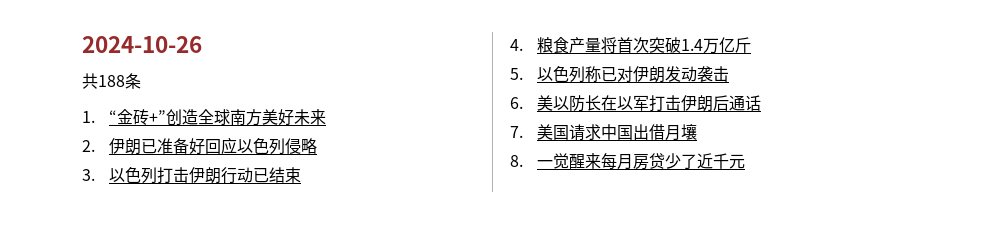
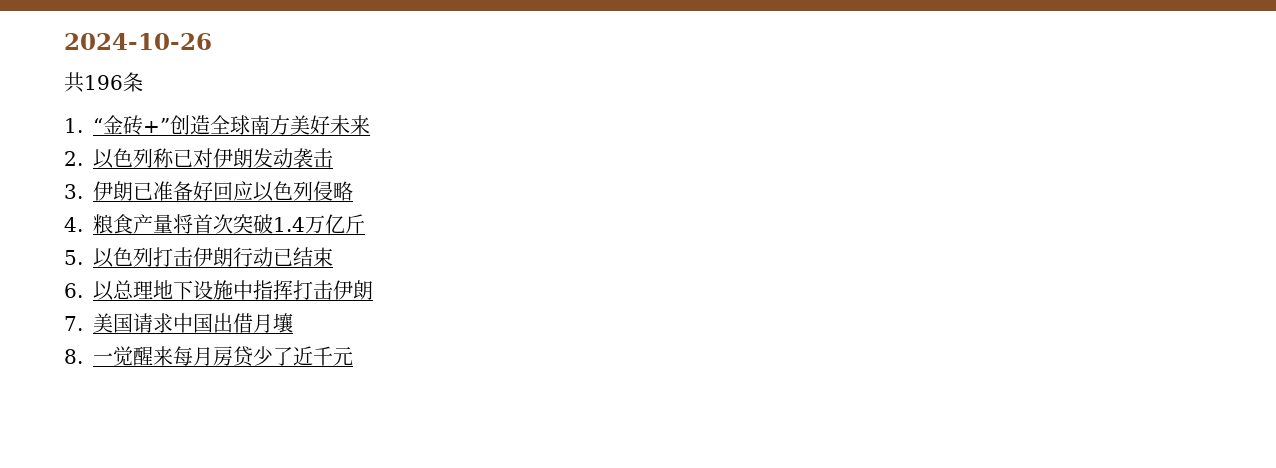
- 共188条
+ 共196条
- 2.伊朗已准备好回应以色列侵略
+ 2.以色列称已对伊朗发动袭击
+ 3.伊朗已准备好回应以色列侵略
- 3.以色列打击伊朗行动已结束
- 5.以色列称已对伊朗发动袭击
- 6.美以防长在以军打击伊朗后通话
+ 5.以色列打击伊朗行动已结束
+ 6.以总理地下设施中指挥打击伊朗

